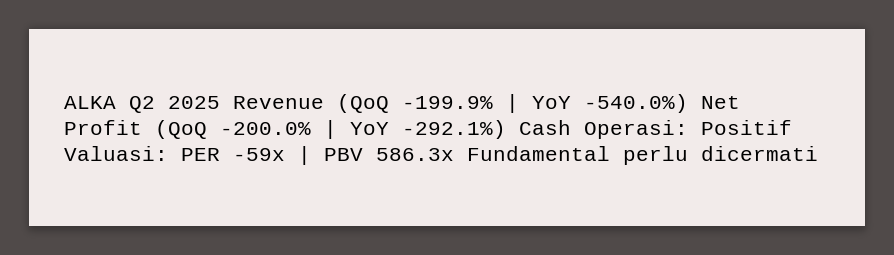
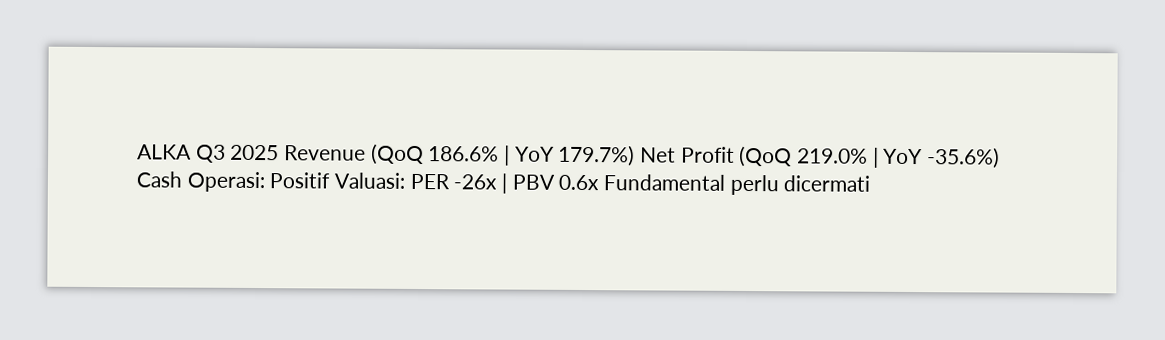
- ALKA Q2 2025 Revenue (QoQ -199.9% | YoY -540.0%) Net Profit (QoQ -200.0% | YoY -292.1%) Cash Operasi: Positif Valuasi: PER -59x | PBV 586.3x Fundamental perlu dicermati
+ ALKA Q3 2025 Revenue (QoQ 186.6% | YoY 179.7%) Net Profit (QoQ 219.0% | YoY -35.6%) Cash Operasi: Positif Valuasi: PER -26x | PBV 0.6x Fundamental perlu dicermati

